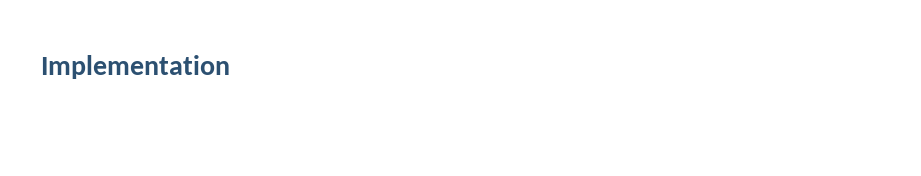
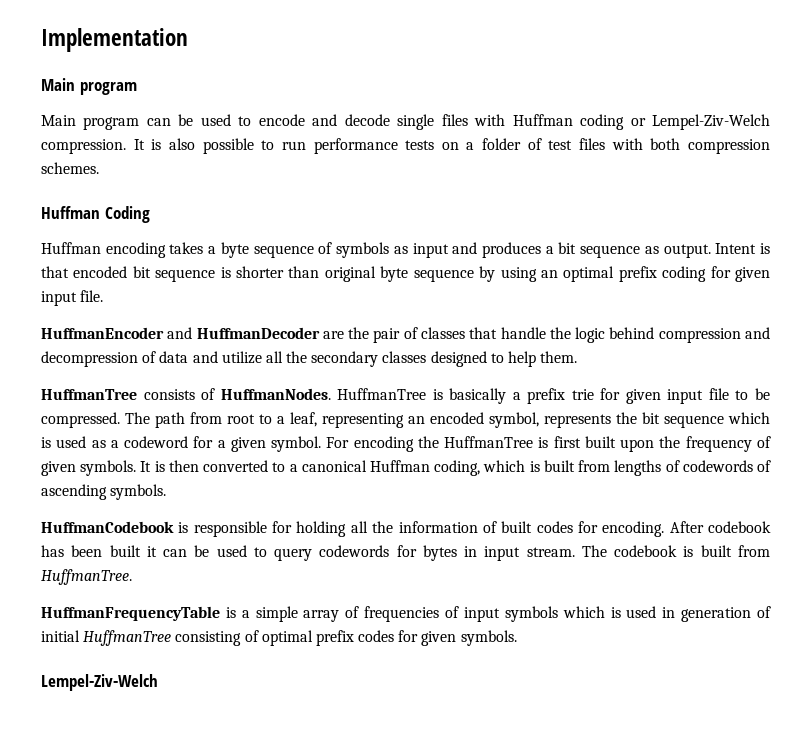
  Implementation
+ Main program
+ Main program can be used to encode and decode single files with Huffman coding or Lempel-Ziv-Welch compression. It is also possible to run performance tests on a folder of test files with both compression schemes.
+ Huffman Coding
+ Huffman encoding takes a byte sequence of symbols as input and produces a bit sequence as output. Intent is that encoded bit sequence is shorter than original byte sequence by using an optimal prefix coding for given input file.
+ HuffmanEncoder and HuffmanDecoder are the pair of classes that handle the logic behind compression and decompression of data and utilize all the secondary classes designed to help them.
+ HuffmanTree consists of HuffmanNodes. HuffmanTree is basically a prefix trie for given input file to be compressed. The path from root to a leaf, representing an encoded symbol, represents the bit sequence which is used as a codeword for a given symbol. For encoding the HuffmanTree is first built upon the frequency of given symbols. It is then converted to a canonical Huffman coding, which is built from lengths of codewords of ascending symbols.
+ HuffmanCodebook is responsible for holding all the information of built codes for encoding. After codebook has been built it can be used to query codewords for bytes in input stream. The codebook is built from HuffmanTree.
+ HuffmanFrequencyTable is a simple array of frequencies of input symbols which is used in generation of initial HuffmanTree consisting of optimal prefix codes for given symbols.
+ Lempel-Ziv-Welch

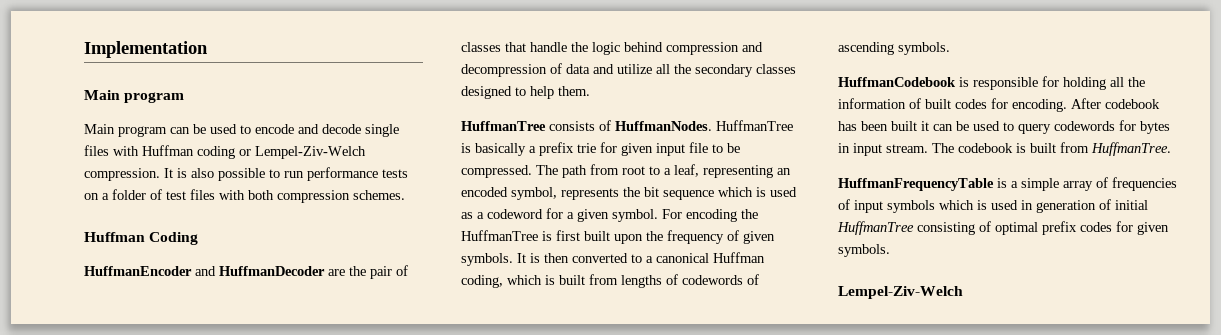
- Huffman encoding takes a byte sequence of symbols as input and produces a bit sequence as output. Intent is that encoded bit sequence is shorter than original byte sequence by using an optimal prefix coding for given input file.

